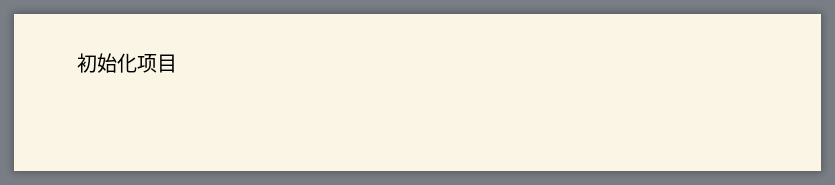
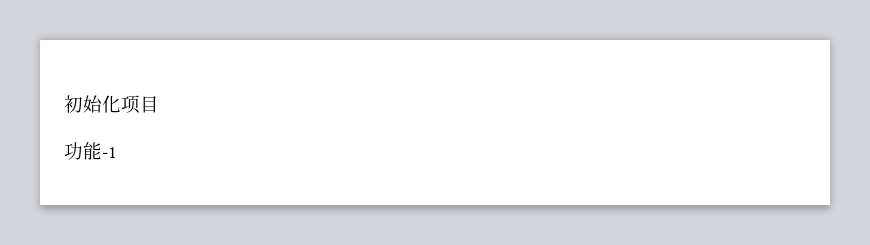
+ 功能-1

